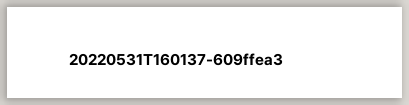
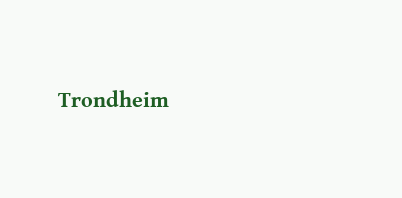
- 20220531T160137-609ffea3
+ Trondheim

